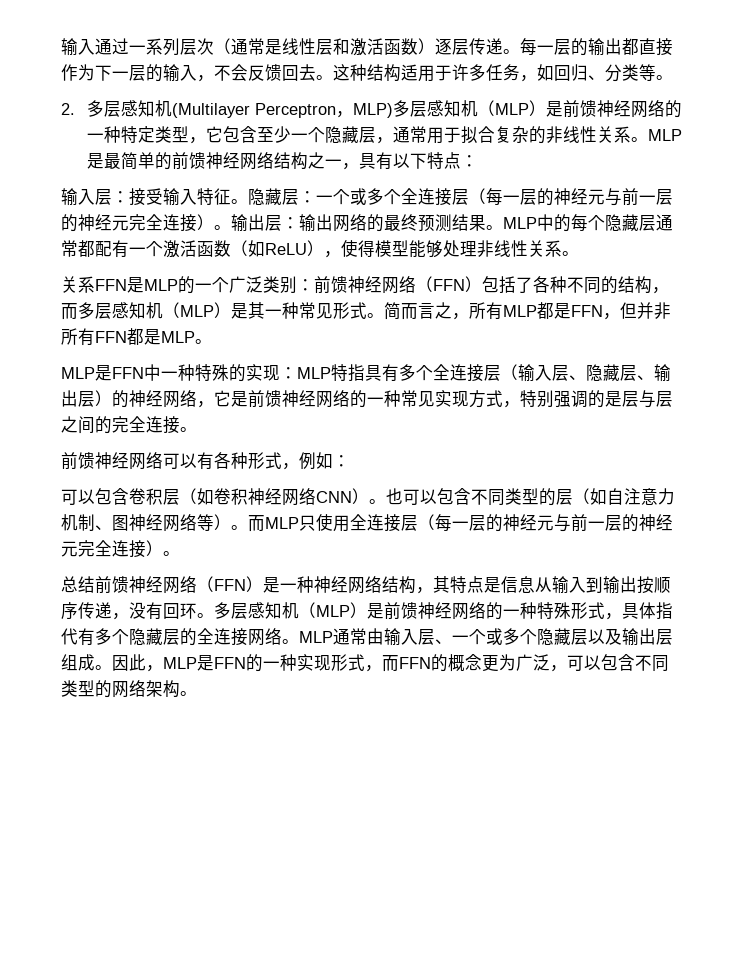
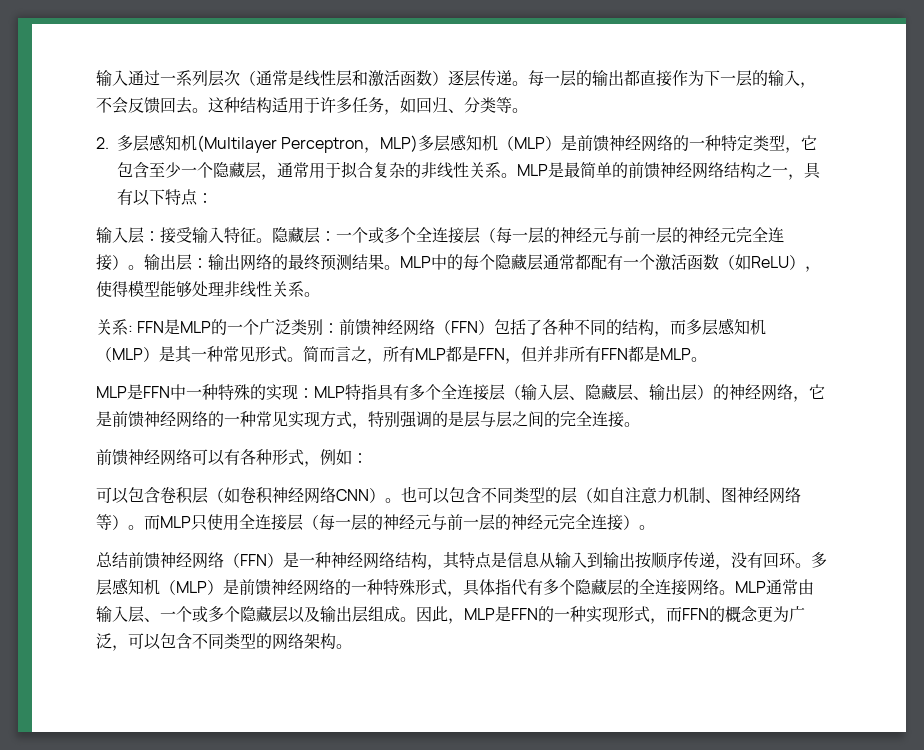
- 关系FFN是MLP的一个广泛类别：前馈神经网络（FFN）包括了各种不同的结构，而多层感知机（MLP）是其一种常见形式。
+ 关系: FFN是MLP的一个广泛类别：前馈神经网络（FFN）包括了各种不同的结构，而多层感知机（MLP）是其一种常见形式。

